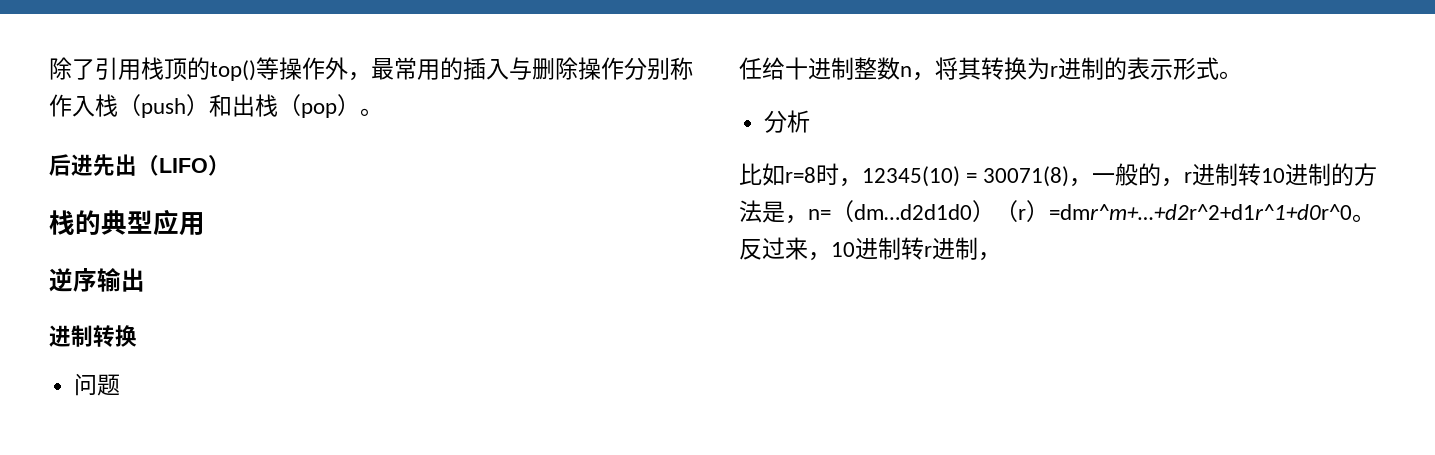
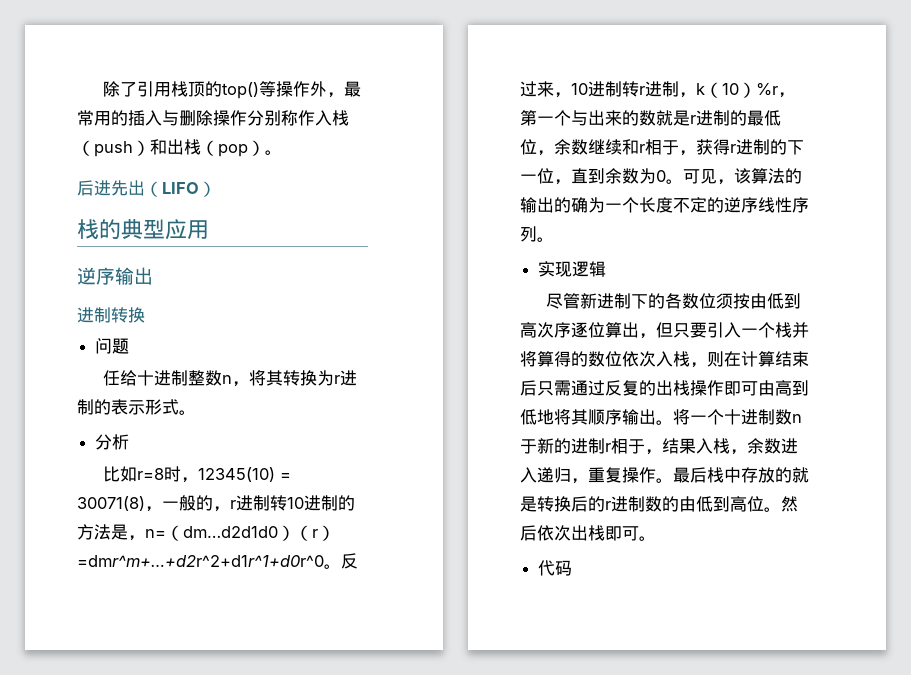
- 反过来，10进制转r进制，
+ 反过来，10进制转r进制，k（10）%r，第一个与出来的数就是r进制的最低位，余数继续和r相于，获得r进制的下一位，直到余数为0。可见，该算法的输出的确为一个长度不定的逆序线性序列。
+ 实现逻辑
+ 尽管新进制下的各数位须按由低到高次序逐位算出，但只要引入一个栈并将算得的数位依次入栈，则在计算结束后只需通过反复的出栈操作即可由高到低地将其顺序输出。将一个十进制数n于新的进制r相于，结果入栈，余数进入递归，重复操作。最后栈中存放的就是转换后的r进制数的由低到高位。然后依次出栈即可。
+ 代码

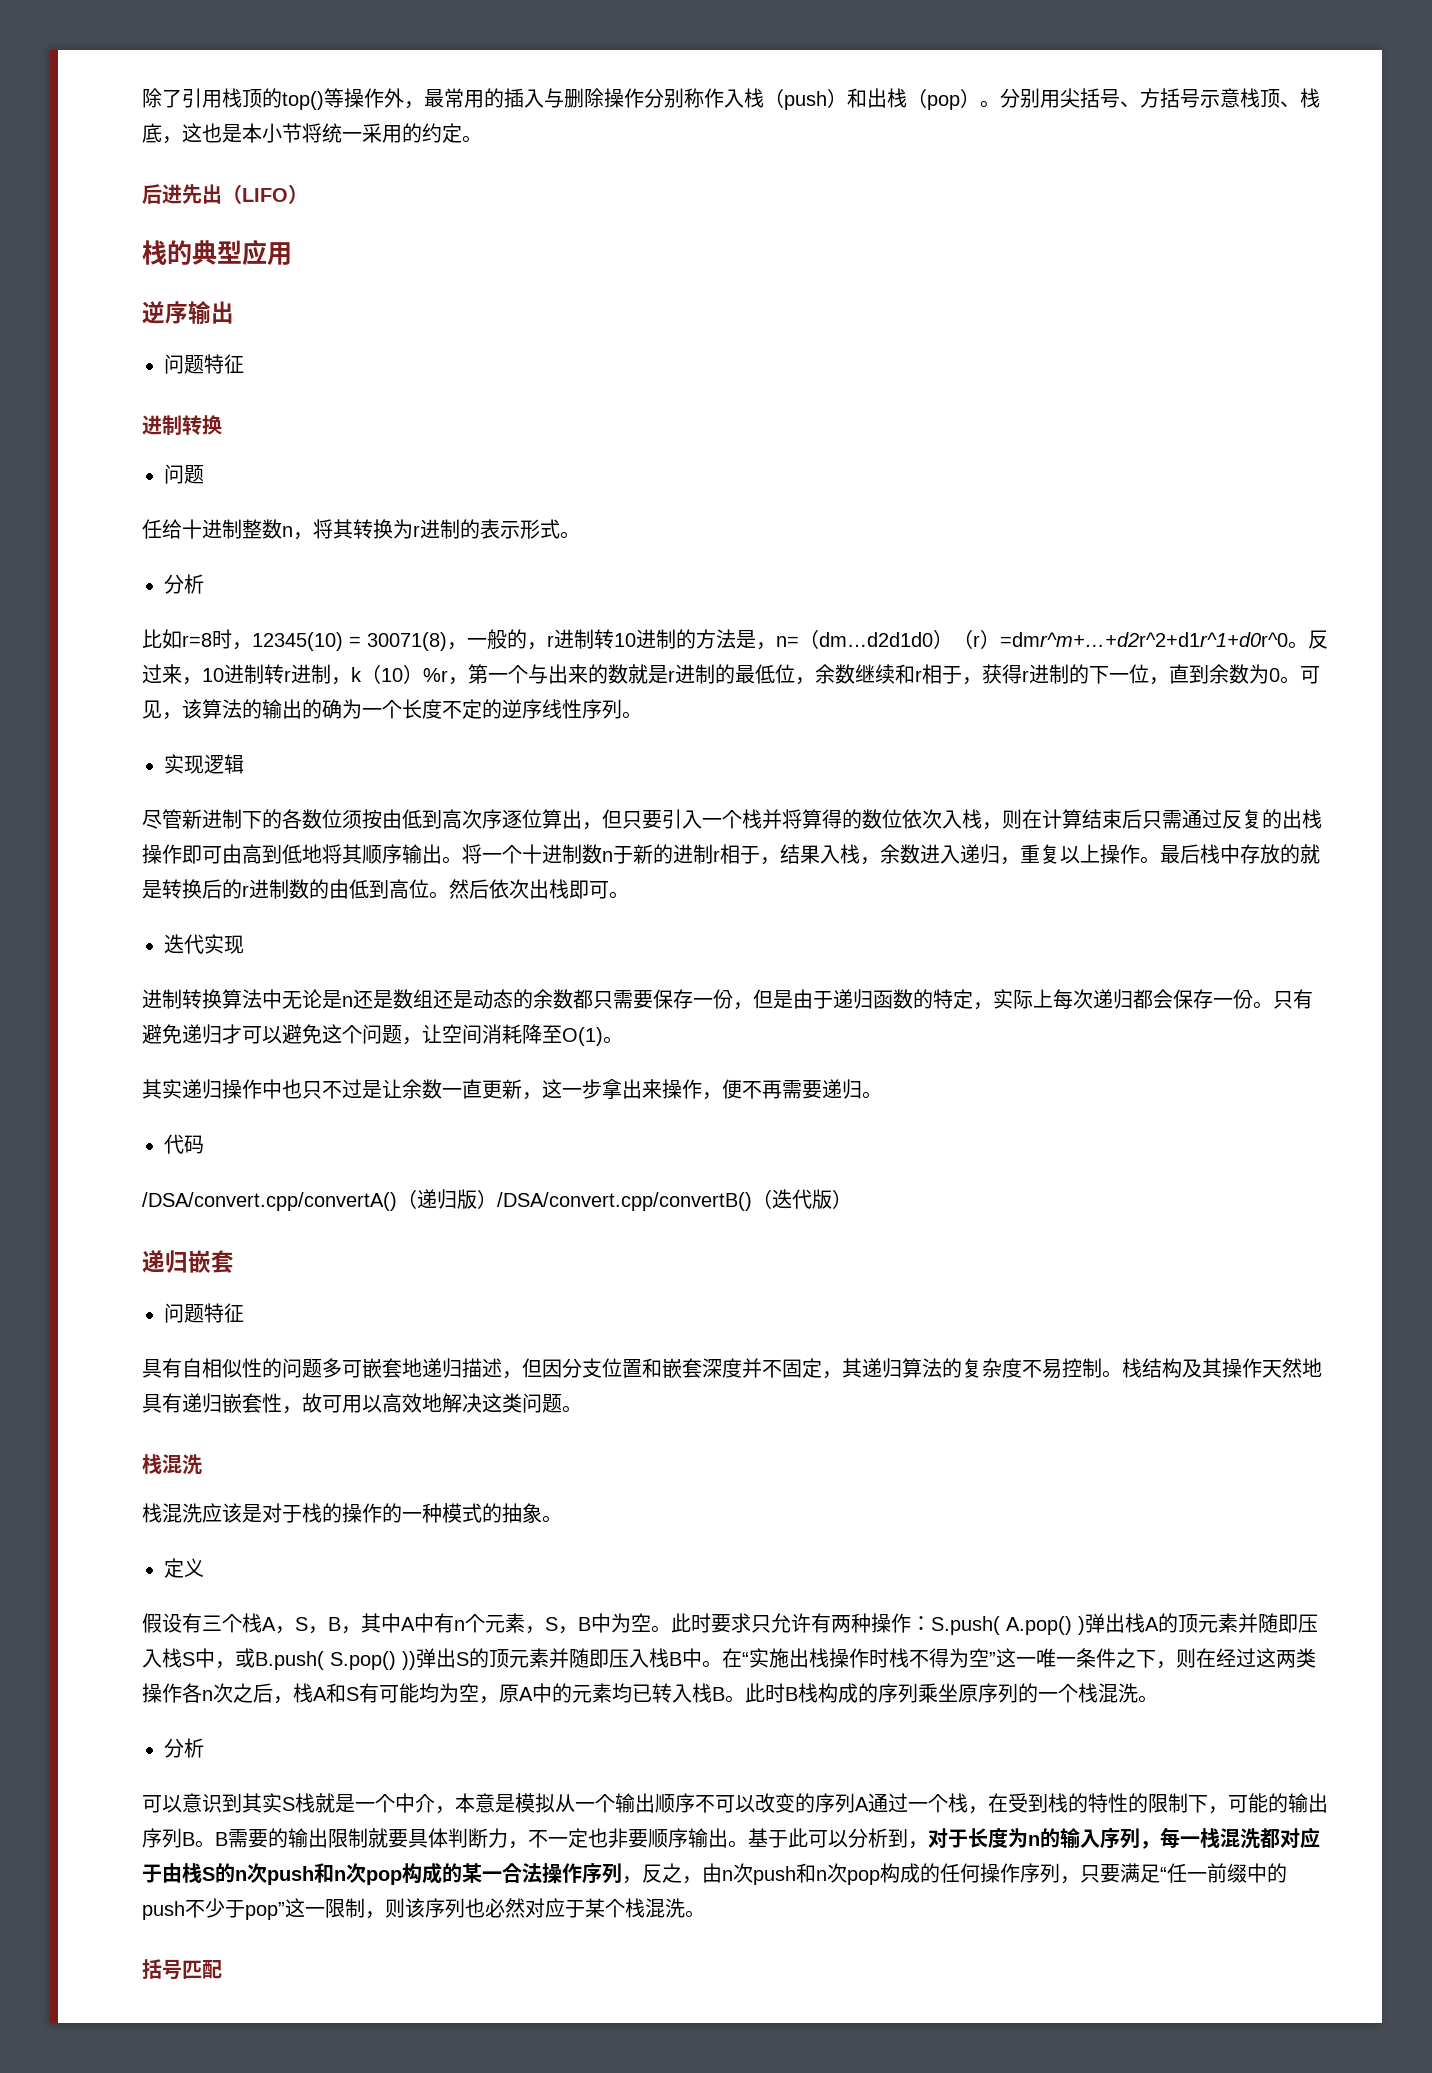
+ 分别用尖括号、方括号示意栈顶、栈底，这也是本小节将统一采用的约定。
  逆序输出
+ 问题特征
- 将一个十进制数n于新的进制r相于，结果入栈，余数进入递归，重复操作。
+ 将一个十进制数n于新的进制r相于，结果入栈，余数进入递归，重复以上操作。
+ 迭代实现
+ 进制转换算法中无论是n还是数组还是动态的余数都只需要保存一份，但是由于递归函数的特定，实际上每次递归都会保存一份。只有避免递归才可以避免这个问题，让空间消耗降至O(1)。
+ 其实递归操作中也只不过是让余数一直更新，这一步拿出来操作，便不再需要递归。
  代码
+ /DSA/convert.cpp/convertA()（递归版）/DSA/convert.cpp/convertB()（迭代版）
+ 递归嵌套
+ 问题特征
+ 具有自相似性的问题多可嵌套地递归描述，但因分支位置和嵌套深度并不固定，其递归算法的复杂度不易控制。栈结构及其操作天然地具有递归嵌套性，故可用以高效地解决这类问题。
+ 栈混洗
+ 栈混洗应该是对于栈的操作的一种模式的抽象。
+ 定义
+ 假设有三个栈A，S，B，其中A中有n个元素，S，B中为空。此时要求只允许有两种操作：S.push( A.pop() )弹出栈A的顶元素并随即压入栈S中，或B.push( S.pop() ))弹出S的顶元素并随即压入栈B中。在“实施出栈操作时栈不得为空”这一唯一条件之下，则在经过这两类操作各n次之后，栈A和S有可能均为空，原A中的元素均已转入栈B。此时B栈构成的序列乘坐原序列的一个栈混洗。
+ 分析
+ 可以意识到其实S栈就是一个中介，本意是模拟从一个输出顺序不可以改变的序列A通过一个栈，在受到栈的特性的限制下，可能的输出序列B。B需要的输出限制就要具体判断力，不一定也非要顺序输出。基于此可以分析到，对于长度为n的输入序列，每一栈混洗都对应于由栈S的n次push和n次pop构成的某一合法操作序列，反之，由n次push和n次pop构成的任何操作序列，只要满足“任一前缀中的push不少于pop”这一限制，则该序列也必然对应于某个栈混洗。
+ 括号匹配

